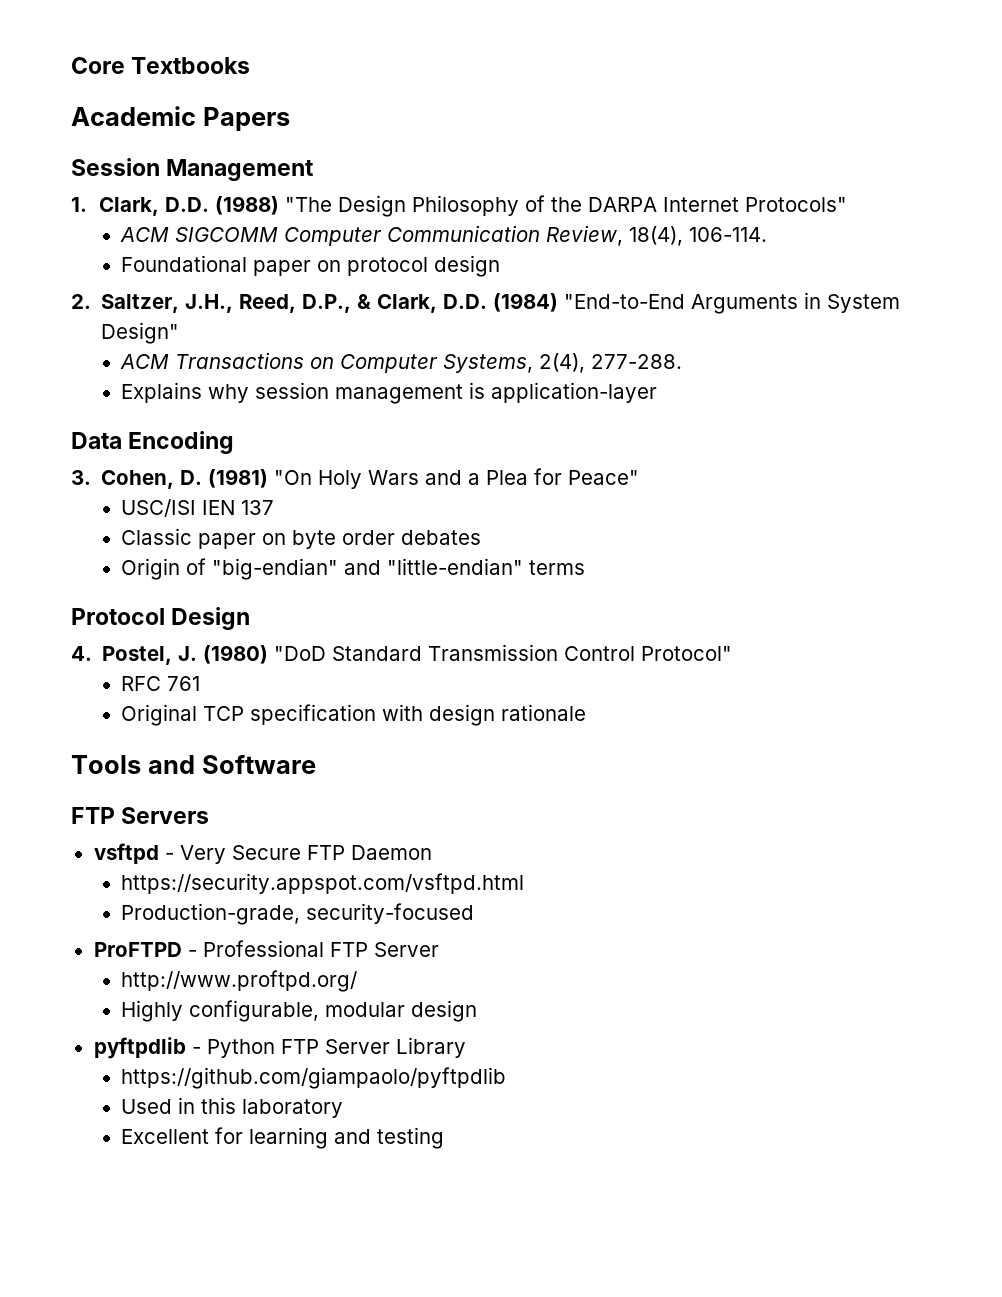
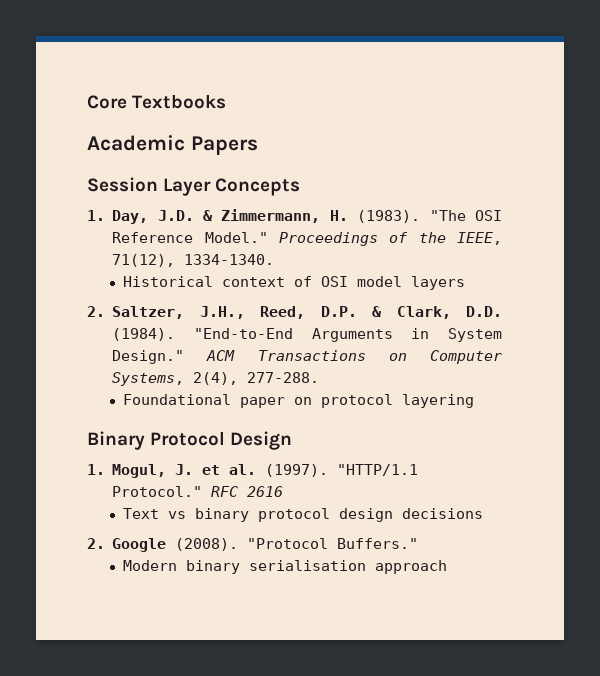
- Session Management
- 1. Clark, D.D. (1988) "The Design Philosophy of the DARPA Internet Protocols"
- ACM SIGCOMM Computer Communication Review, 18(4), 106-114.
- Foundational paper on protocol design
+ Session Layer Concepts
+ 1. Day, J.D. & Zimmermann, H. (1983). "The OSI Reference Model." Proceedings of the IEEE, 71(12), 1334-1340.
+ Historical context of OSI model layers
- 2. Saltzer, J.H., Reed, D.P., & Clark, D.D. (1984) "End-to-End Arguments in System Design"
- ACM Transactions on Computer Systems, 2(4), 277-288.
+ 2. Saltzer, J.H., Reed, D.P. & Clark, D.D. (1984). "End-to-End Arguments in System Design." ACM Transactions on Computer Systems, 2(4), 277-288.
- Explains why session management is application-layer
- Data Encoding
- 3. Cohen, D. (1981) "On Holy Wars and a Plea for Peace"
- USC/ISI IEN 137
- Classic paper on byte order debates
- Origin of "big-endian" and "little-endian" terms
- Protocol Design
- 4. Postel, J. (1980) "DoD Standard Transmission Control Protocol"
- RFC 761
- Original TCP specification with design rationale
- Tools and Software
- FTP Servers
- vsftpd - Very Secure FTP Daemon
- https://security.appspot.com/vsftpd.html
- Production-grade, security-focused
- ProFTPD - Professional FTP Server
- http://www.proftpd.org/
- Highly configurable, modular design
- pyftpdlib - Python FTP Server Library
- https://github.com/giampaolo/pyftpdlib
- Used in this laboratory
- Excellent for learning and testing
+ Foundational paper on protocol layering
+ Binary Protocol Design
+ 1. Mogul, J. et al. (1997). "HTTP/1.1 Protocol." RFC 2616
+ Text vs binary protocol design decisions
+ 2. Google (2008). "Protocol Buffers."
+ Modern binary serialisation approach

